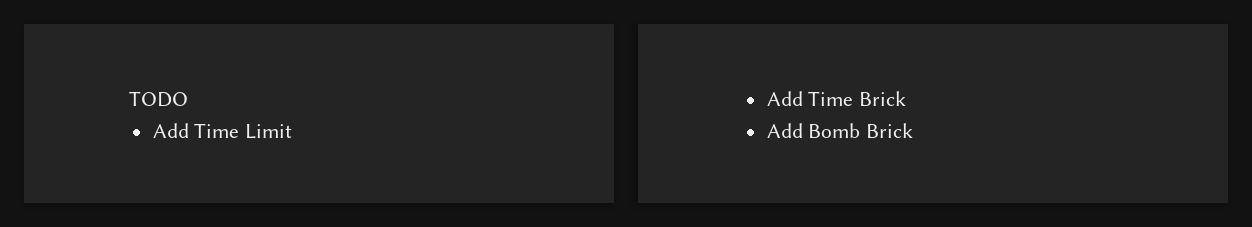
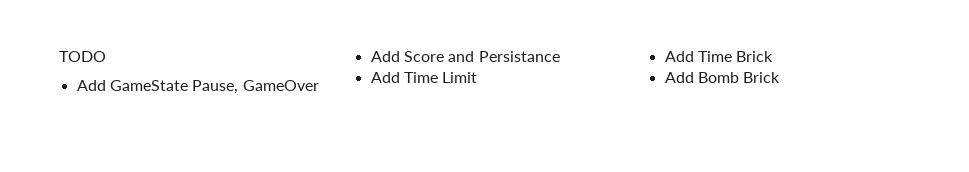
+ Add GameState Pause, GameOver
+ Add Score and Persistance

